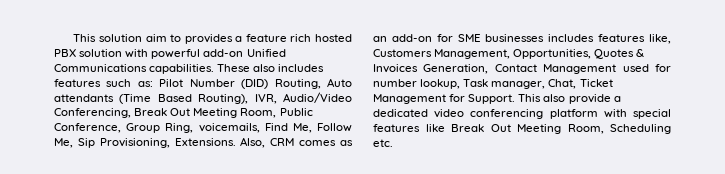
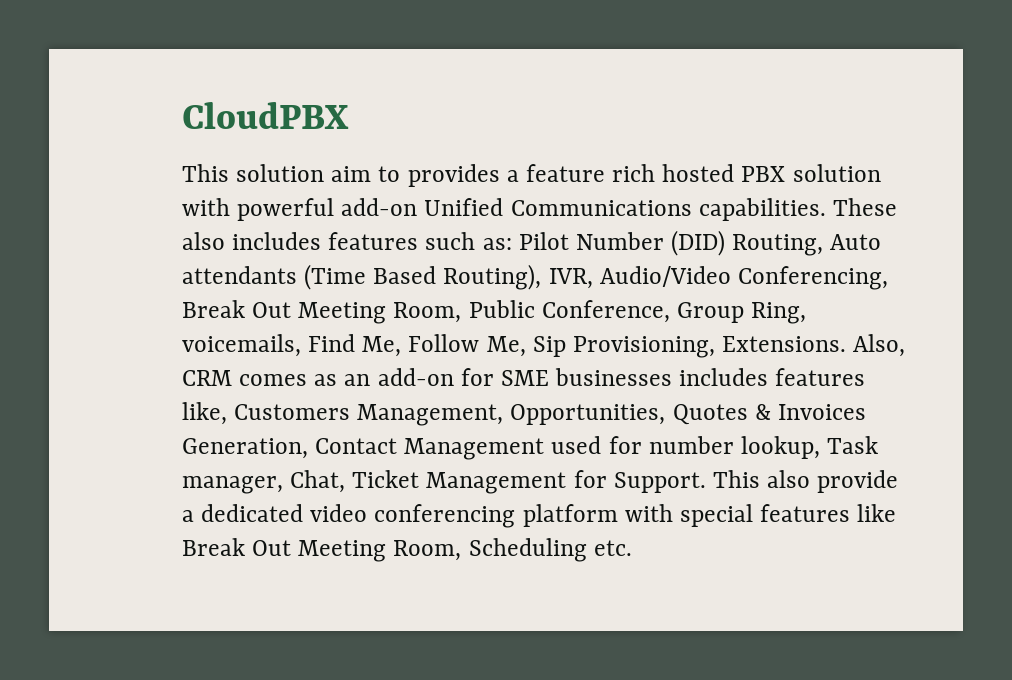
+ CloudPBX

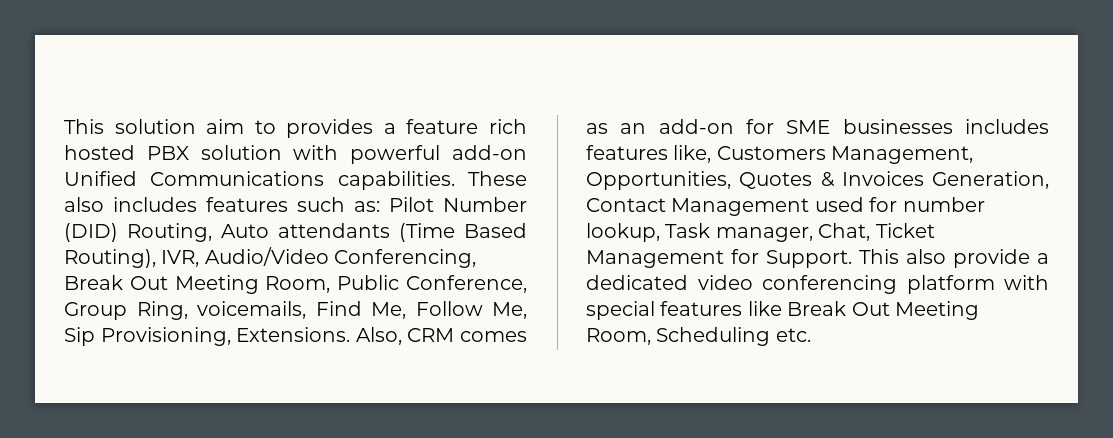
- CloudPBX

